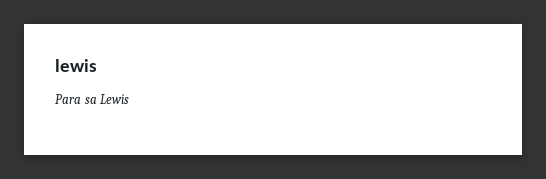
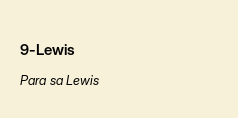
- lewis
+ 9-Lewis

